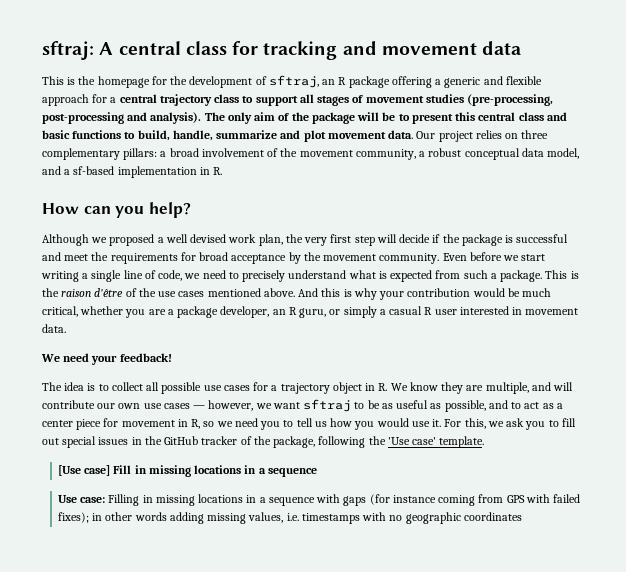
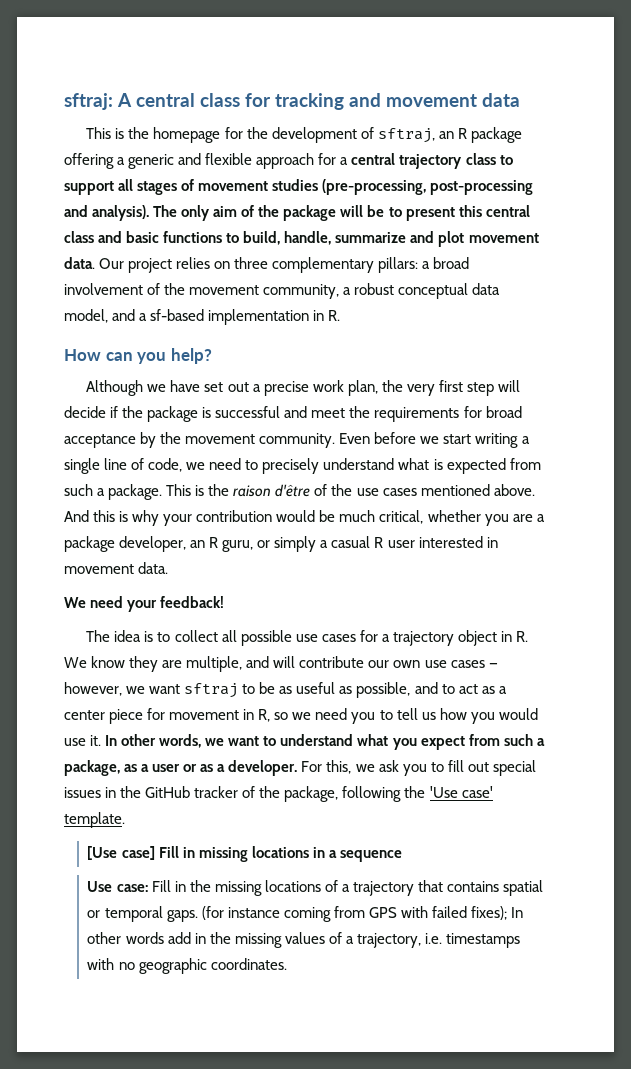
- Although we proposed a well devised work plan, the very first step will decide if the package is successful and meet the requirements for broad acceptance by the movement community.
+ Although we have set out a precise work plan, the very first step will decide if the package is successful and meet the requirements for broad acceptance by the movement community.
+ In other words, we want to understand what you expect from such a package, as a user or as a developer.
- Use case: Filling in missing locations in a sequence with gaps (for instance coming from GPS with failed fixes); in other words adding missing values, i.e. timestamps with no geographic coordinates
+ Use case: Fill in the missing locations of a trajectory that contains spatial or temporal gaps. (for instance coming from GPS with failed fixes); In other words add in the missing values of a trajectory, i.e. timestamps with no geographic coordinates.

